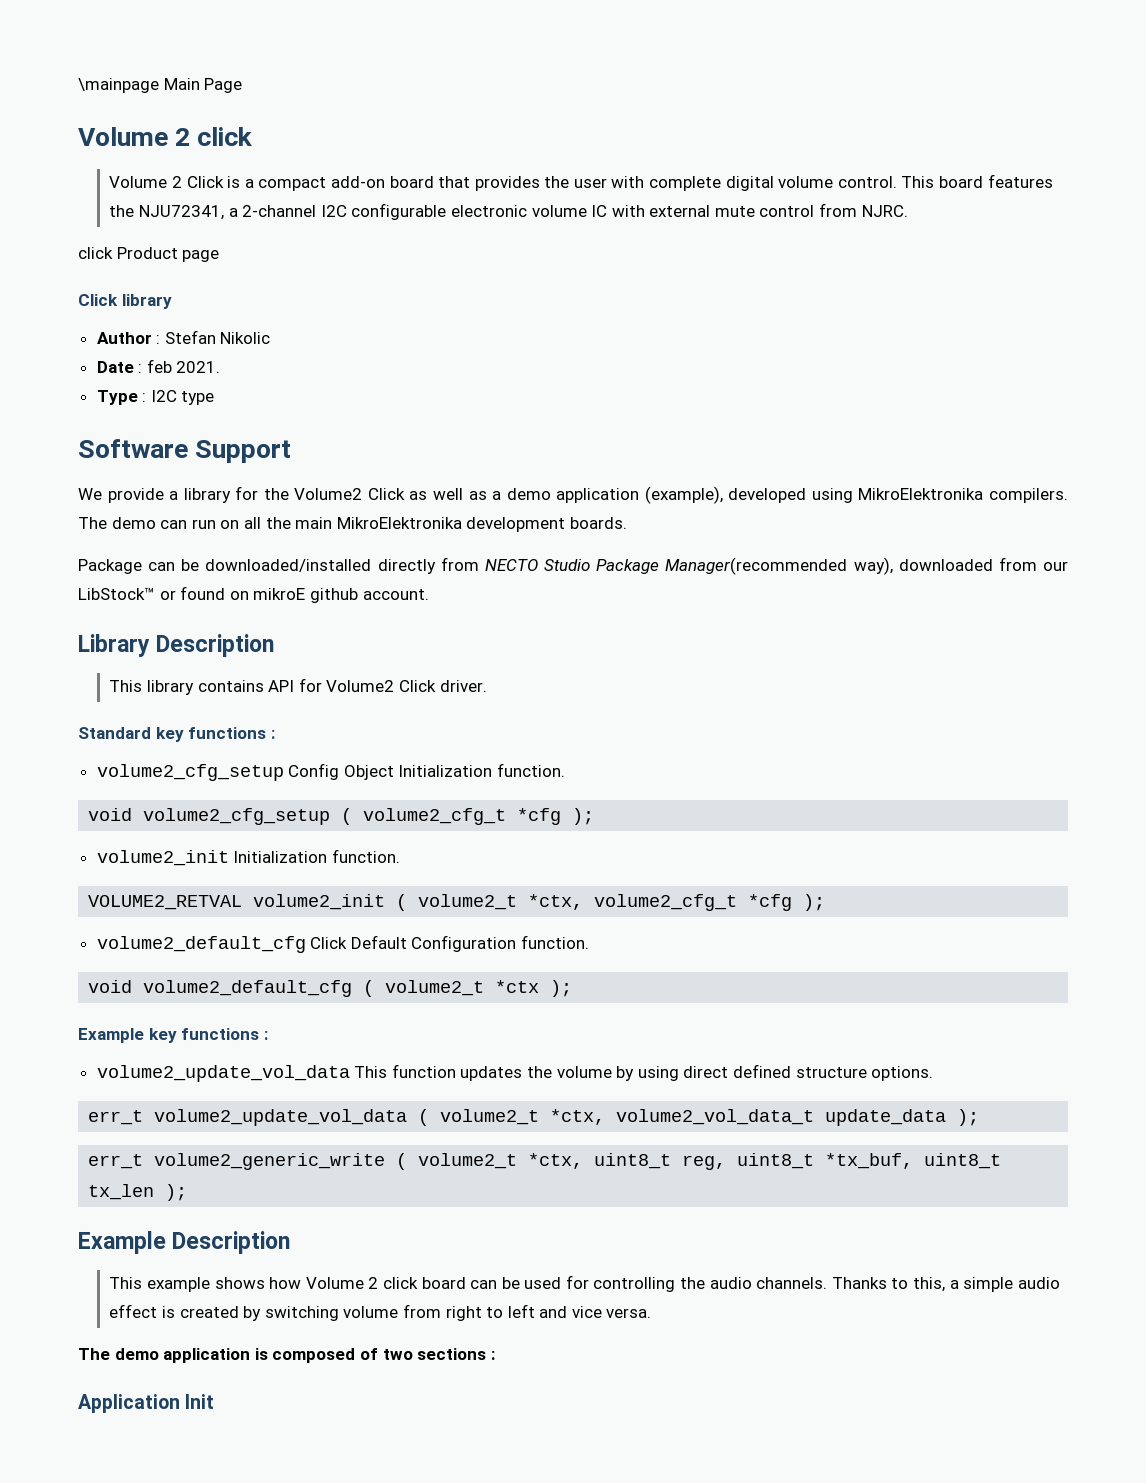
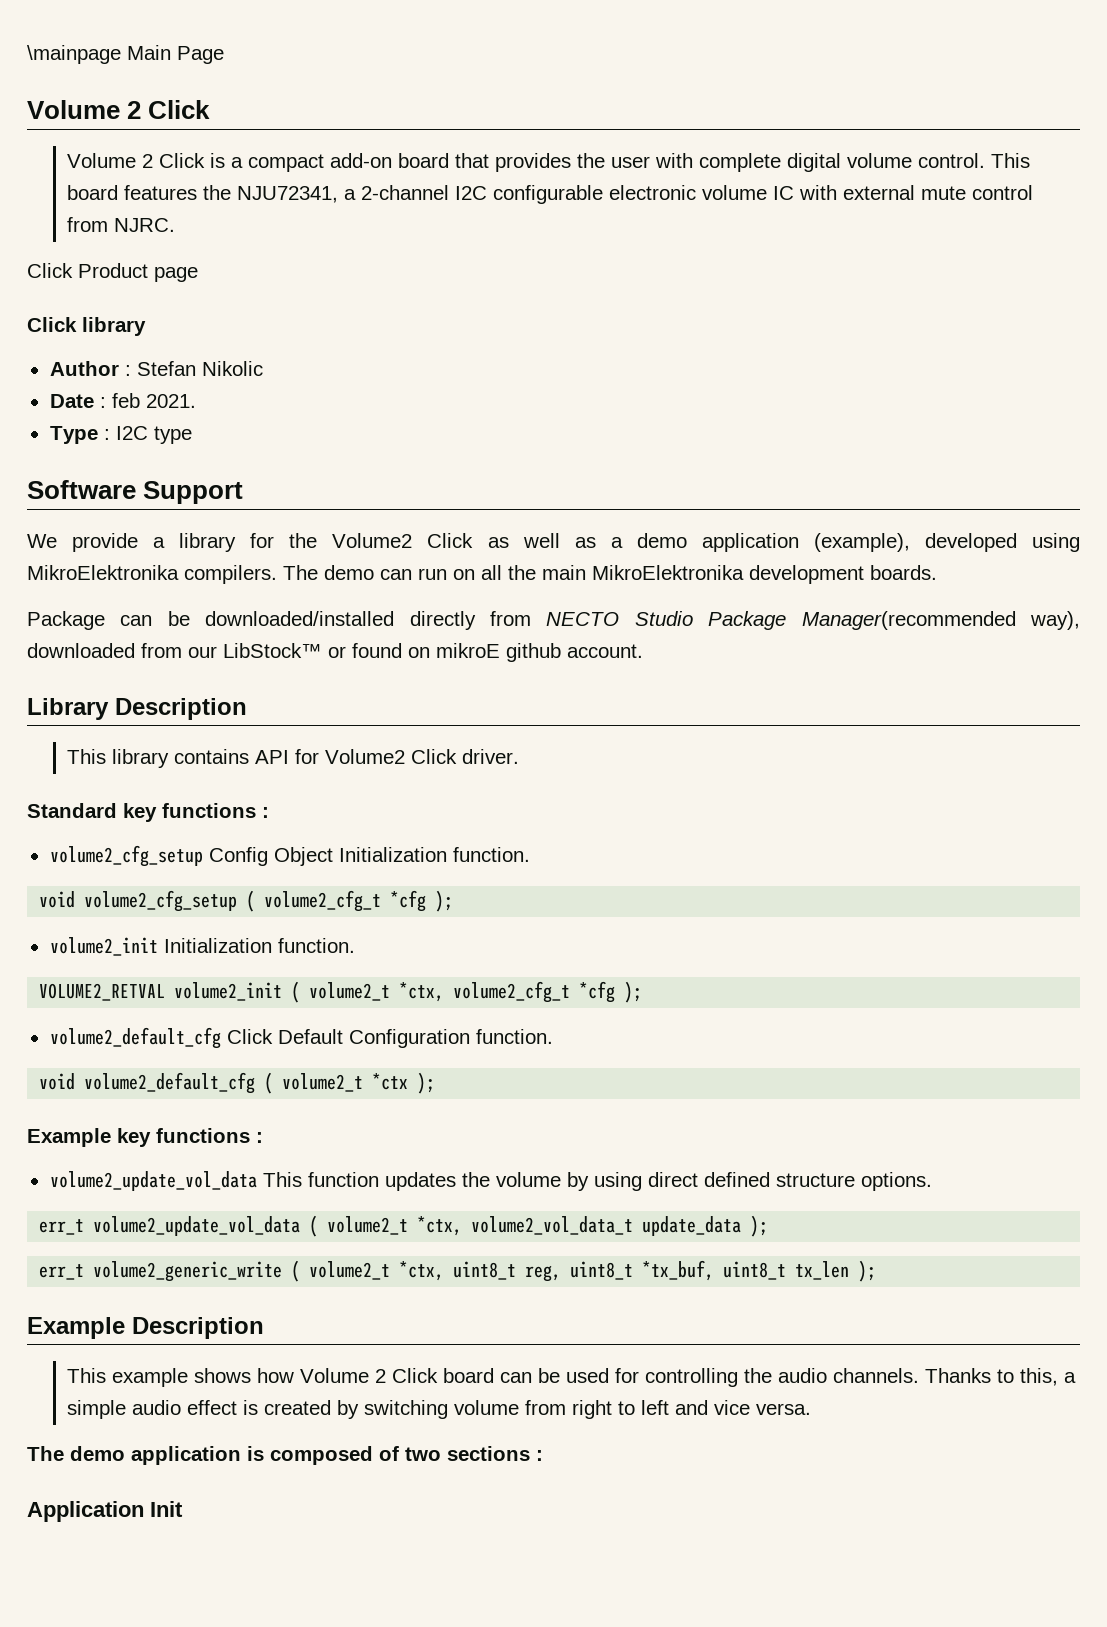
  \mainpage Main Page
- Volume 2 click
+ Volume 2 Click
- click Product page
+ Click Product page
- This example shows how Volume 2 click board can be used for controlling the audio channels.
+ This example shows how Volume 2 Click board can be used for controlling the audio channels.

